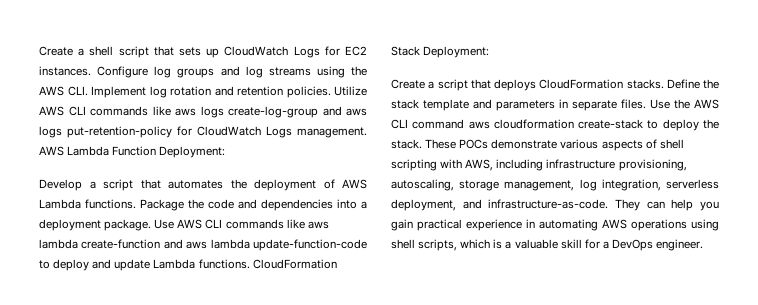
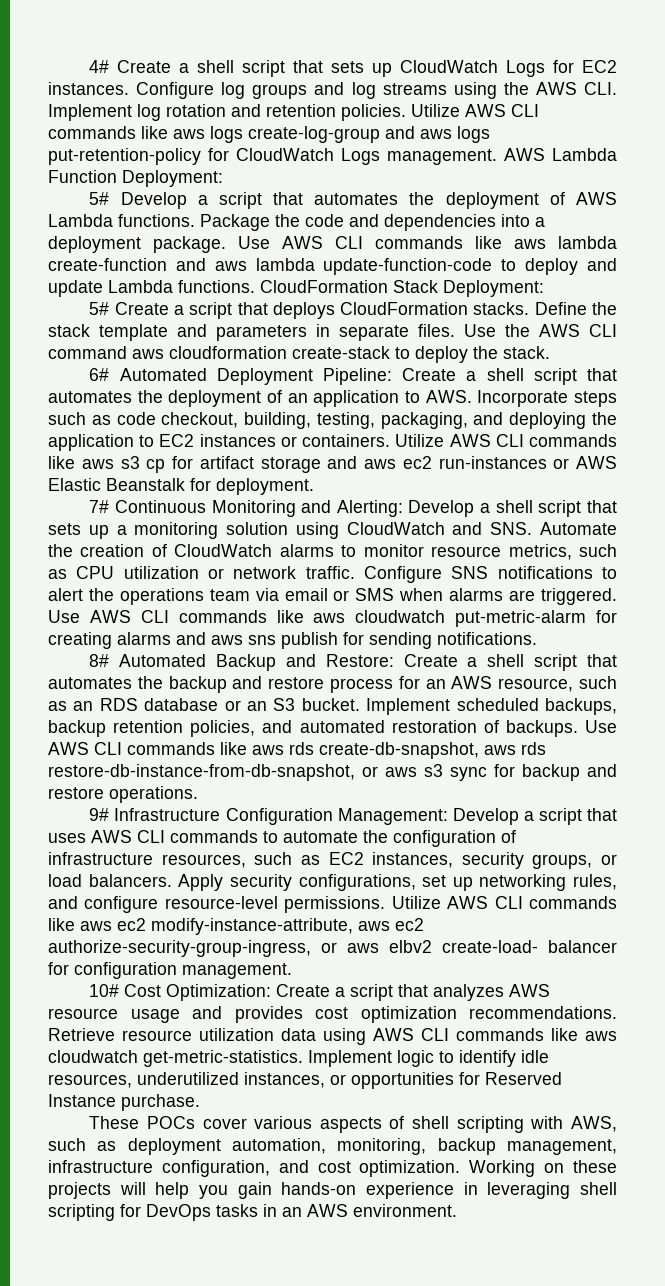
- Create a shell script that sets up CloudWatch Logs for EC2 instances.
+ 4# Create a shell script that sets up CloudWatch Logs for EC2 instances.
- Develop a script that automates the deployment of AWS Lambda functions.
+ 5# Develop a script that automates the deployment of AWS Lambda functions.
- Create a script that deploys CloudFormation stacks.
+ 5# Create a script that deploys CloudFormation stacks.
- Use the AWS CLI command aws cloudformation create-stack to deploy the stack. These POCs demonstrate various aspects of shell scripting with AWS, including infrastructure provisioning, autoscaling, storage management, log integration, serverless deployment, and infrastructure-as-code. They can help you gain practical experience in automating AWS operations using shell scripts, which is a valuable skill for a DevOps engineer.
+ Use the AWS CLI command aws cloudformation create-stack to deploy the stack.
+ 6# Automated Deployment Pipeline: Create a shell script that automates the deployment of an application to AWS. Incorporate steps such as code checkout, building, testing, packaging, and deploying the application to EC2 instances or containers. Utilize AWS CLI commands like aws s3 cp for artifact storage and aws ec2 run-instances or AWS Elastic Beanstalk for deployment.
+ 7# Continuous Monitoring and Alerting: Develop a shell script that sets up a monitoring solution using CloudWatch and SNS. Automate the creation of CloudWatch alarms to monitor resource metrics, such as CPU utilization or network traffic. Configure SNS notifications to alert the operations team via email or SMS when alarms are triggered. Use AWS CLI commands like aws cloudwatch put-metric-alarm for creating alarms and aws sns publish for sending notifications.
+ 8# Automated Backup and Restore: Create a shell script that automates the backup and restore process for an AWS resource, such as an RDS database or an S3 bucket. Implement scheduled backups, backup retention policies, and automated restoration of backups. Use AWS CLI commands like aws rds create-db-snapshot, aws rds restore-db-instance-from-db-snapshot, or aws s3 sync for backup and restore operations.
+ 9# Infrastructure Configuration Management: Develop a script that uses AWS CLI commands to automate the configuration of infrastructure resources, such as EC2 instances, security groups, or load balancers. Apply security configurations, set up networking rules, and configure resource-level permissions. Utilize AWS CLI commands like aws ec2 modify-instance-attribute, aws ec2 authorize-security-group-ingress, or aws elbv2 create-load- balancer for configuration management.
+ 10# Cost Optimization: Create a script that analyzes AWS resource usage and provides cost optimization recommendations. Retrieve resource utilization data using AWS CLI commands like aws cloudwatch get-metric-statistics. Implement logic to identify idle resources, underutilized instances, or opportunities for Reserved Instance purchase.
+ These POCs cover various aspects of shell scripting with AWS, such as deployment automation, monitoring, backup management, infrastructure configuration, and cost optimization. Working on these projects will help you gain hands-on experience in leveraging shell scripting for DevOps tasks in an AWS environment.

